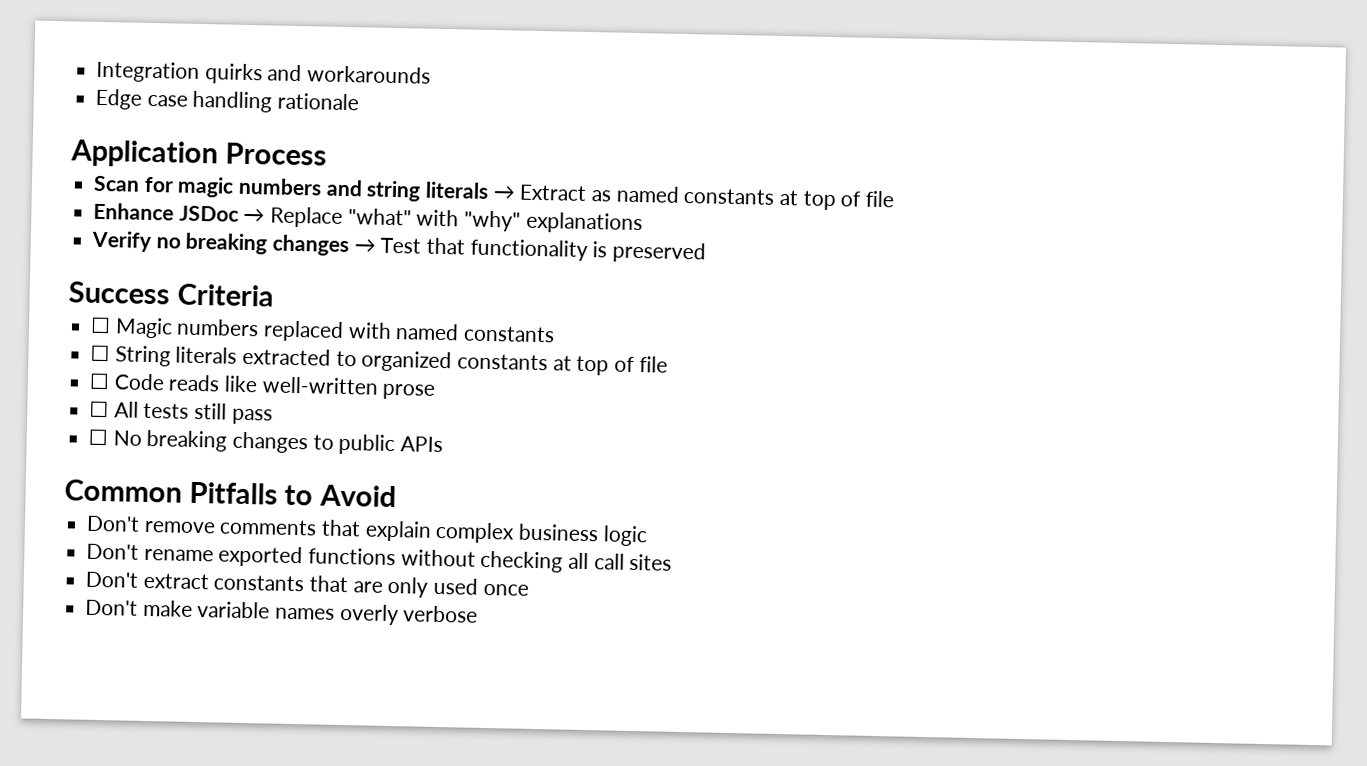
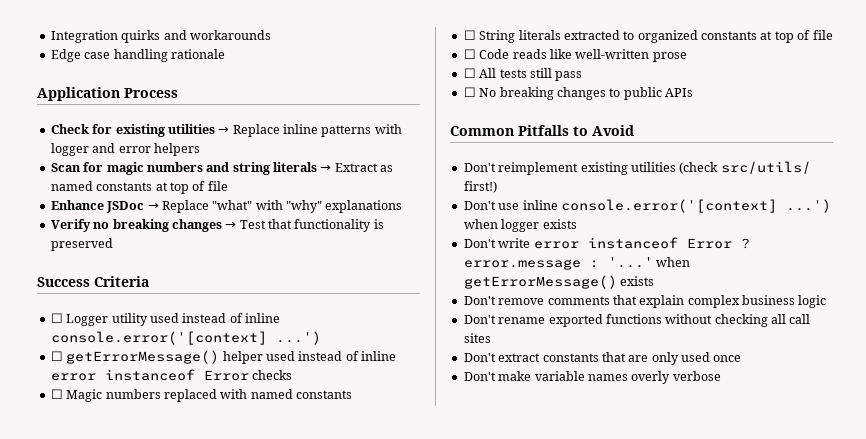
+ Check for existing utilities → Replace inline patterns with logger and error helpers
+ ☐ Logger utility used instead of inline console.error('[context] ...')
+ ☐ getErrorMessage() helper used instead of inline error instanceof Error checks
+ Don't reimplement existing utilities (check src/utils/ first!)
+ Don't use inline console.error('[context] ...') when logger exists
+ Don't write error instanceof Error ? error.message : '...' when getErrorMessage() exists

